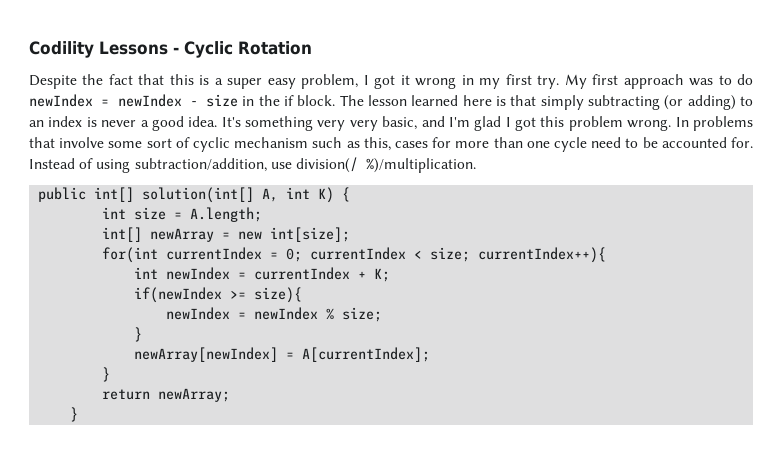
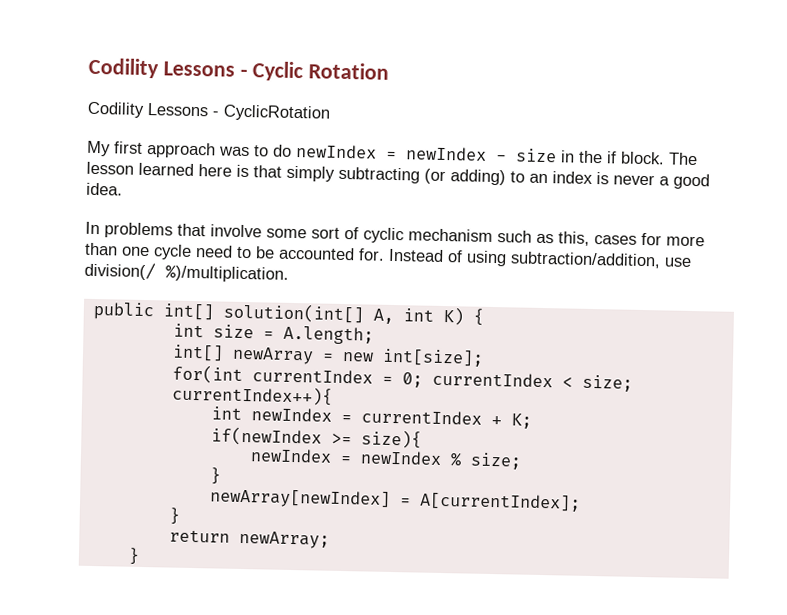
- Despite the fact that this is a super easy problem, I got it wrong in my first try. My first approach was to do newIndex = newIndex - size in the if block.
+ Codility Lessons - CyclicRotation
+ My first approach was to do newIndex = newIndex - size in the if block.
- The lesson learned here is that simply subtracting (or adding) to an index is never a good idea. It's something very very basic, and I'm glad I got this problem wrong. In problems that involve some sort of cyclic mechanism such as this, cases for more than one cycle need to be accounted for.
+ The lesson learned here is that simply subtracting (or adding) to an index is never a good idea.
+ In problems that involve some sort of cyclic mechanism such as this, cases for more than one cycle need to be accounted for.

